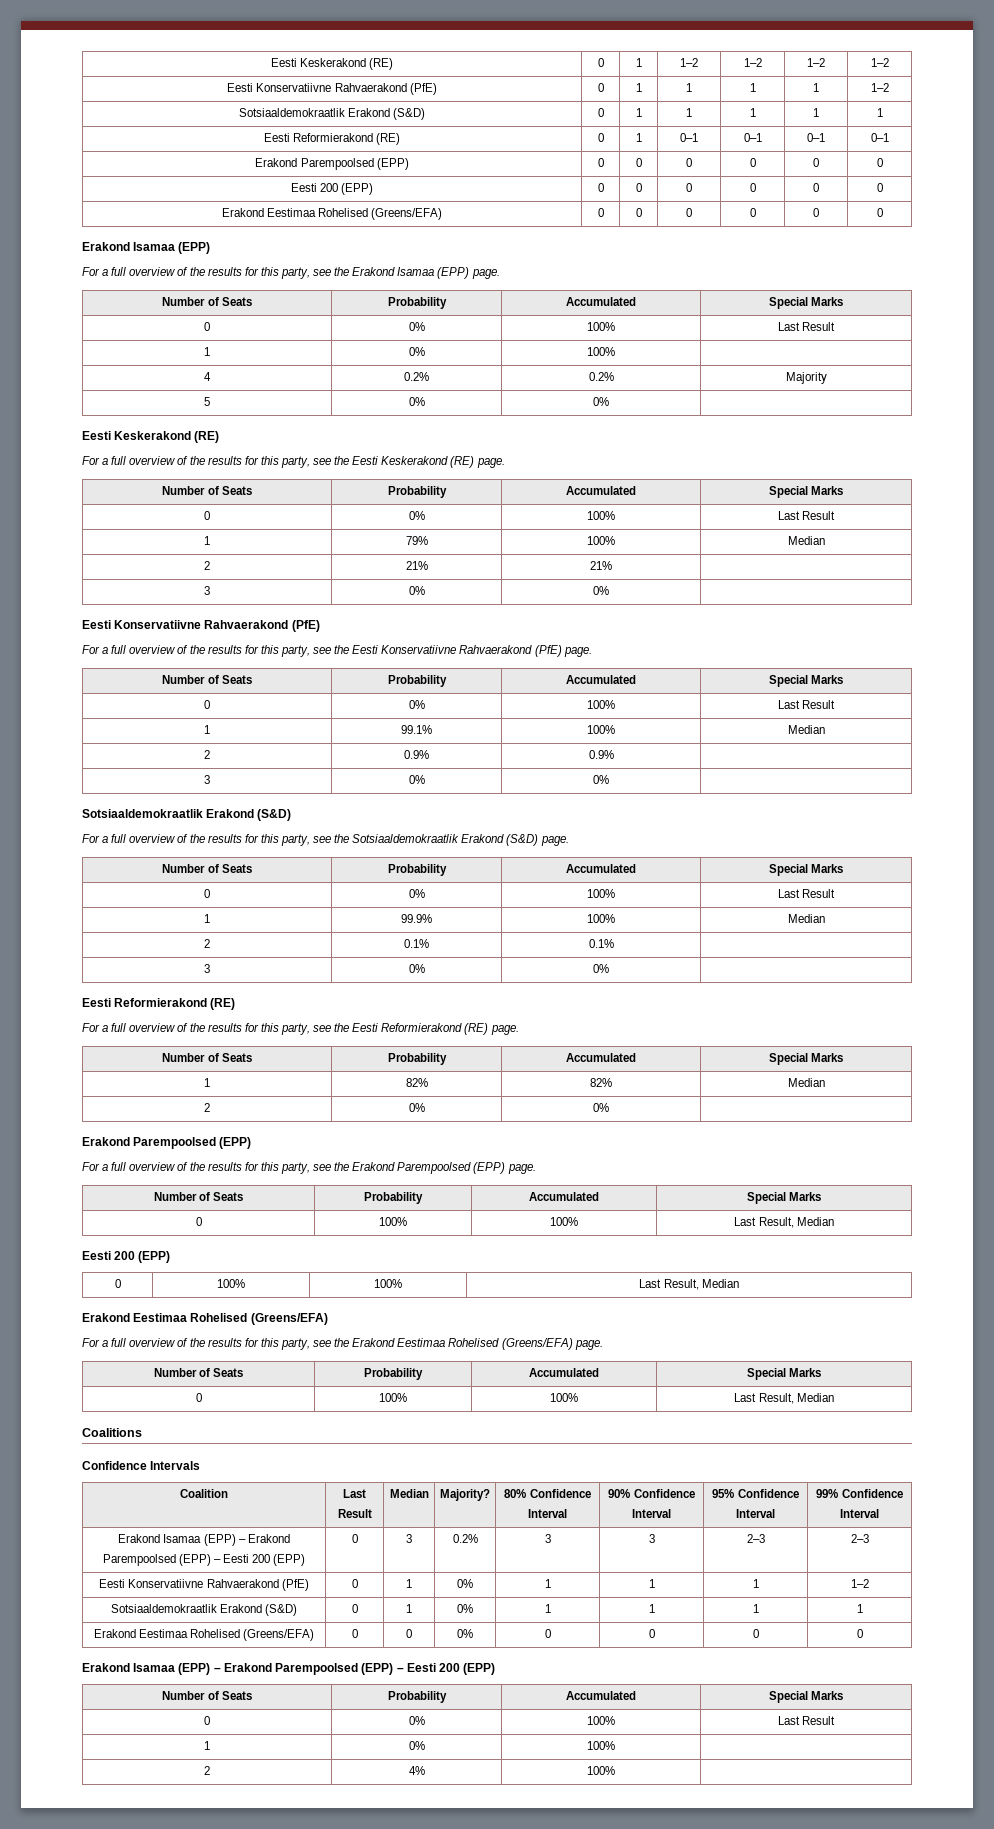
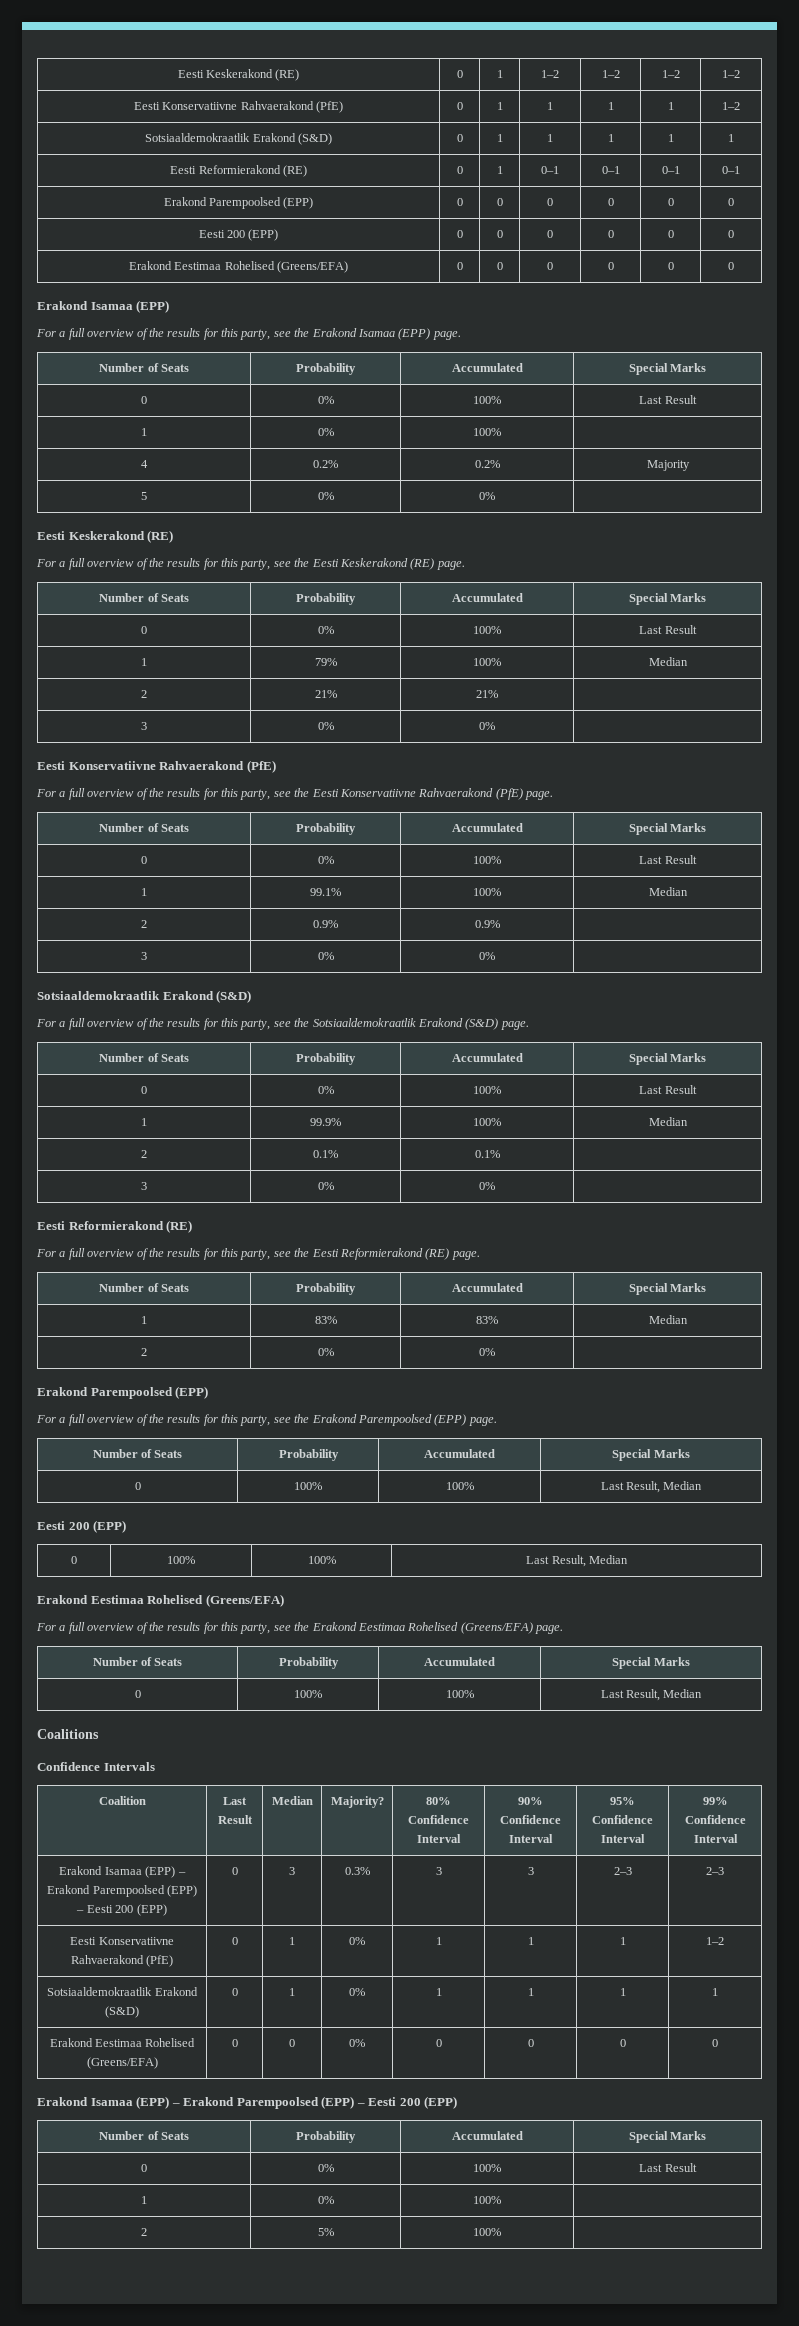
- 1 | 82% | 82% | Median
+ 1 | 83% | 83% | Median
- Erakond Isamaa (EPP) – Erakond Parempoolsed (EPP) – Eesti 200 (EPP) | 0 | 3 | 0.2% | 3 | 3 | 2–3 | 2–3
+ Erakond Isamaa (EPP) – Erakond Parempoolsed (EPP) – Eesti 200 (EPP) | 0 | 3 | 0.3% | 3 | 3 | 2–3 | 2–3
- 2 | 4% | 100% |
+ 2 | 5% | 100% |

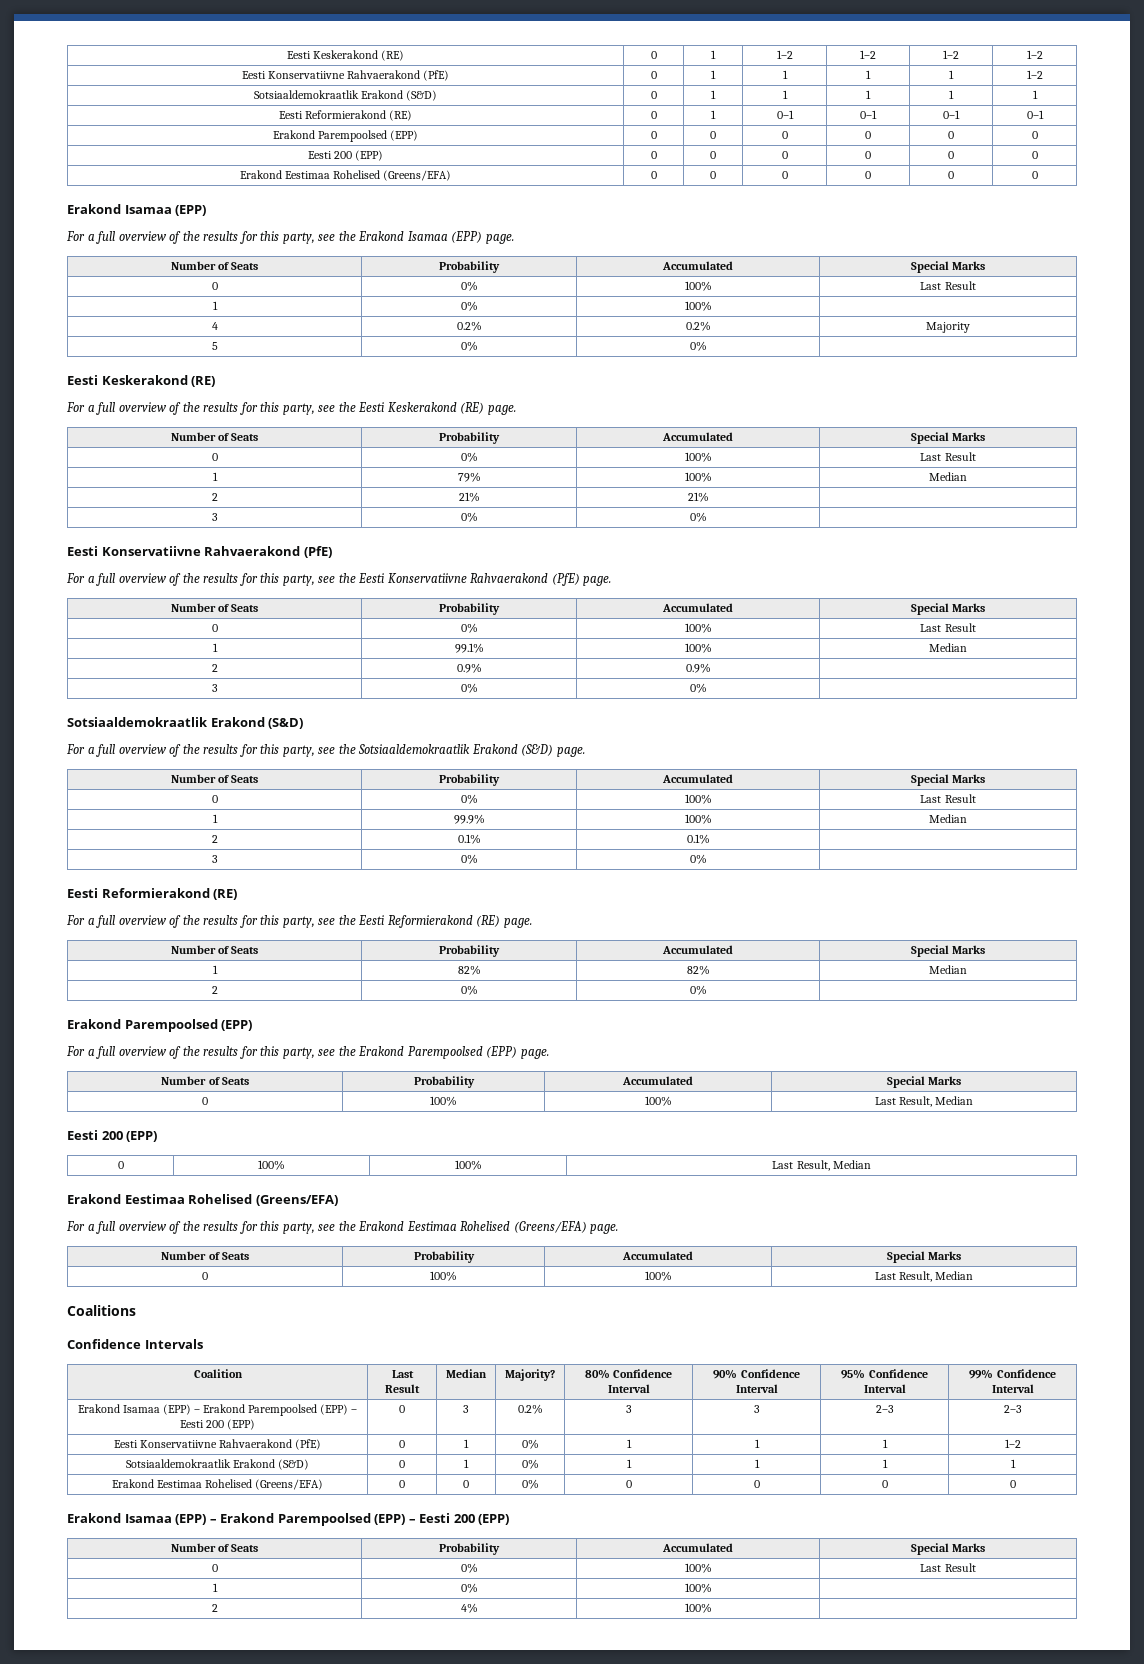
- 1 | 83% | 83% | Median
+ 1 | 82% | 82% | Median
- Erakond Isamaa (EPP) – Erakond Parempoolsed (EPP) – Eesti 200 (EPP) | 0 | 3 | 0.3% | 3 | 3 | 2–3 | 2–3
+ Erakond Isamaa (EPP) – Erakond Parempoolsed (EPP) – Eesti 200 (EPP) | 0 | 3 | 0.2% | 3 | 3 | 2–3 | 2–3
- 2 | 5% | 100% |
+ 2 | 4% | 100% |

